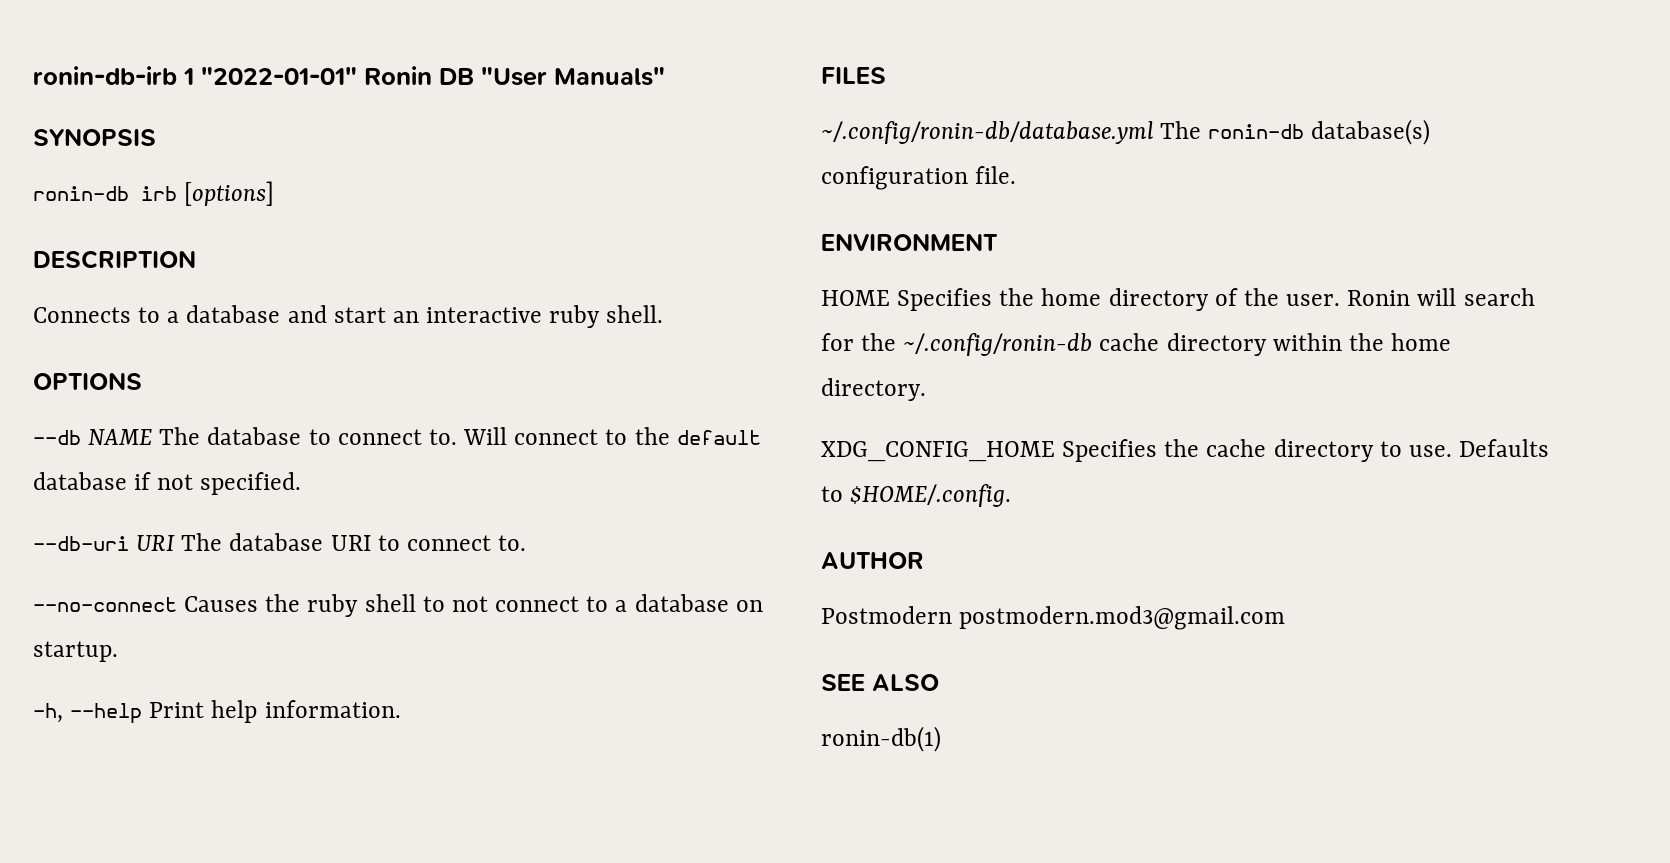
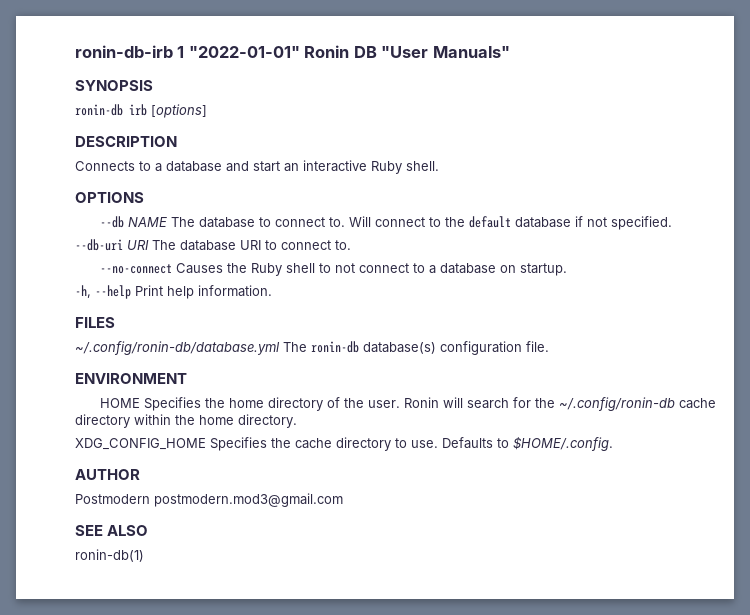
- Connects to a database and start an interactive ruby shell.
+ Connects to a database and start an interactive Ruby shell.
- --no-connect Causes the ruby shell to not connect to a database on startup.
+ --no-connect Causes the Ruby shell to not connect to a database on startup.

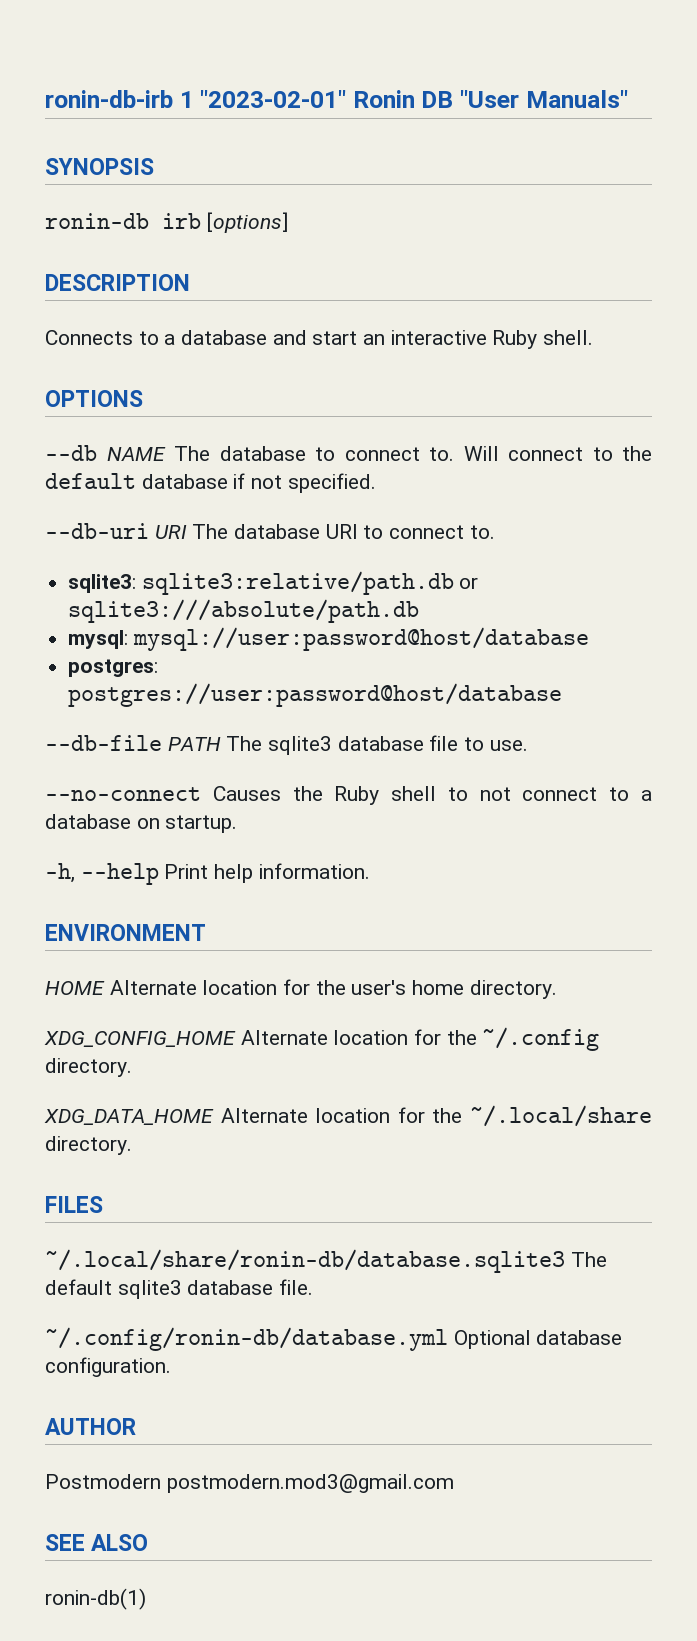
- ronin-db-irb 1 "2022-01-01" Ronin DB "User Manuals"
+ ronin-db-irb 1 "2023-02-01" Ronin DB "User Manuals"
+ sqlite3: sqlite3:relative/path.db or sqlite3:///absolute/path.db
+ mysql: mysql://user:password@host/database
+ postgres: postgres://user:password@host/database
+ --db-file PATH The sqlite3 database file to use.
+ ENVIRONMENT
+ HOME Alternate location for the user's home directory.
+ XDG_CONFIG_HOME Alternate location for the ~/.config directory.
+ XDG_DATA_HOME Alternate location for the ~/.local/share directory.
  FILES
- ~/.config/ronin-db/database.yml The ronin-db database(s) configuration file.
- ENVIRONMENT
- HOME Specifies the home directory of the user. Ronin will search for the ~/.config/ronin-db cache directory within the home directory.
- XDG_CONFIG_HOME Specifies the cache directory to use. Defaults to $HOME/.config.
+ ~/.local/share/ronin-db/database.sqlite3 The default sqlite3 database file.
+ ~/.config/ronin-db/database.yml Optional database configuration.

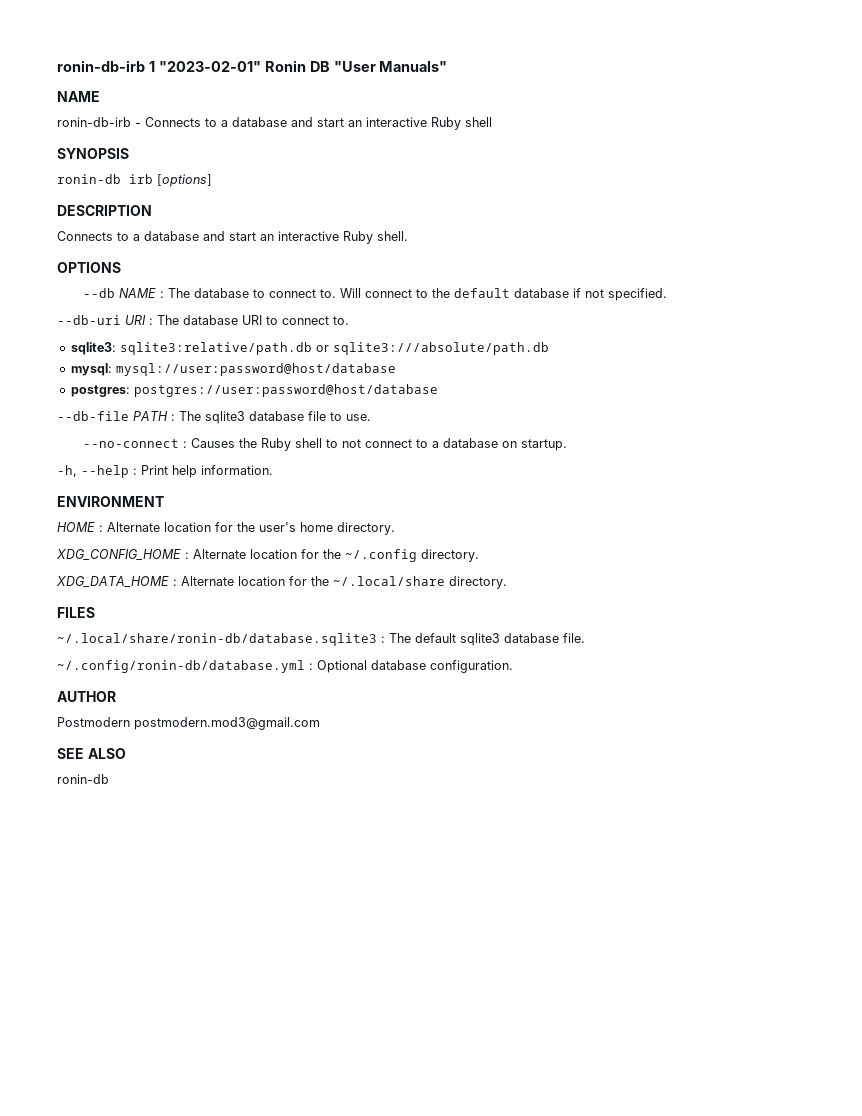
  ronin-db-irb 1 "2023-02-01" Ronin DB "User Manuals"
+ NAME
+ ronin-db-irb - Connects to a database and start an interactive Ruby shell
- --db NAME The database to connect to.
+ --db NAME : The database to connect to.
- --db-uri URI The database URI to connect to.
+ --db-uri URI : The database URI to connect to.
- --db-file PATH The sqlite3 database file to use.
+ --db-file PATH : The sqlite3 database file to use.
- --no-connect Causes the Ruby shell to not connect to a database on startup.
+ --no-connect : Causes the Ruby shell to not connect to a database on startup.
- -h, --help Print help information.
+ -h, --help : Print help information.
- HOME Alternate location for the user's home directory.
+ HOME : Alternate location for the user's home directory.
- XDG_CONFIG_HOME Alternate location for the ~/.config directory.
+ XDG_CONFIG_HOME : Alternate location for the ~/.config directory.
- XDG_DATA_HOME Alternate location for the ~/.local/share directory.
+ XDG_DATA_HOME : Alternate location for the ~/.local/share directory.
- ~/.local/share/ronin-db/database.sqlite3 The default sqlite3 database file.
+ ~/.local/share/ronin-db/database.sqlite3 : The default sqlite3 database file.
- ~/.config/ronin-db/database.yml Optional database configuration.
+ ~/.config/ronin-db/database.yml : Optional database configuration.
  SEE ALSO
- ronin-db(1)
+ ronin-db

